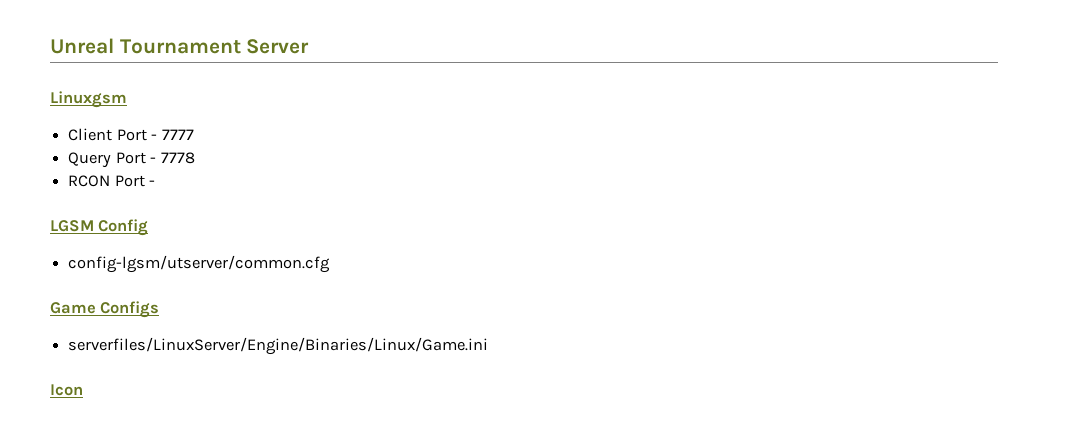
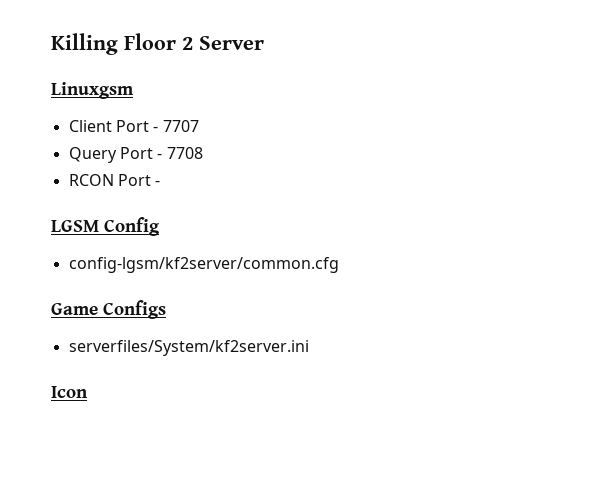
- Unreal Tournament Server
+ Killing Floor 2 Server
- Client Port - 7777
+ Client Port - 7707
- Query Port - 7778
+ Query Port - 7708
- config-lgsm/utserver/common.cfg
+ config-lgsm/kf2server/common.cfg
- serverfiles/LinuxServer/Engine/Binaries/Linux/Game.ini
+ serverfiles/System/kf2server.ini

